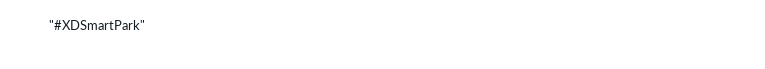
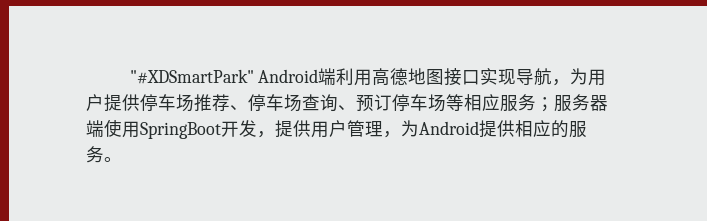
- "#XDSmartPark"
+ "#XDSmartPark" Android端利用高德地图接口实现导航，为用户提供停车场推荐、停车场查询、预订停车场等相应服务；服务器端使用SpringBoot开发，提供用户管理，为Android提供相应的服务。

